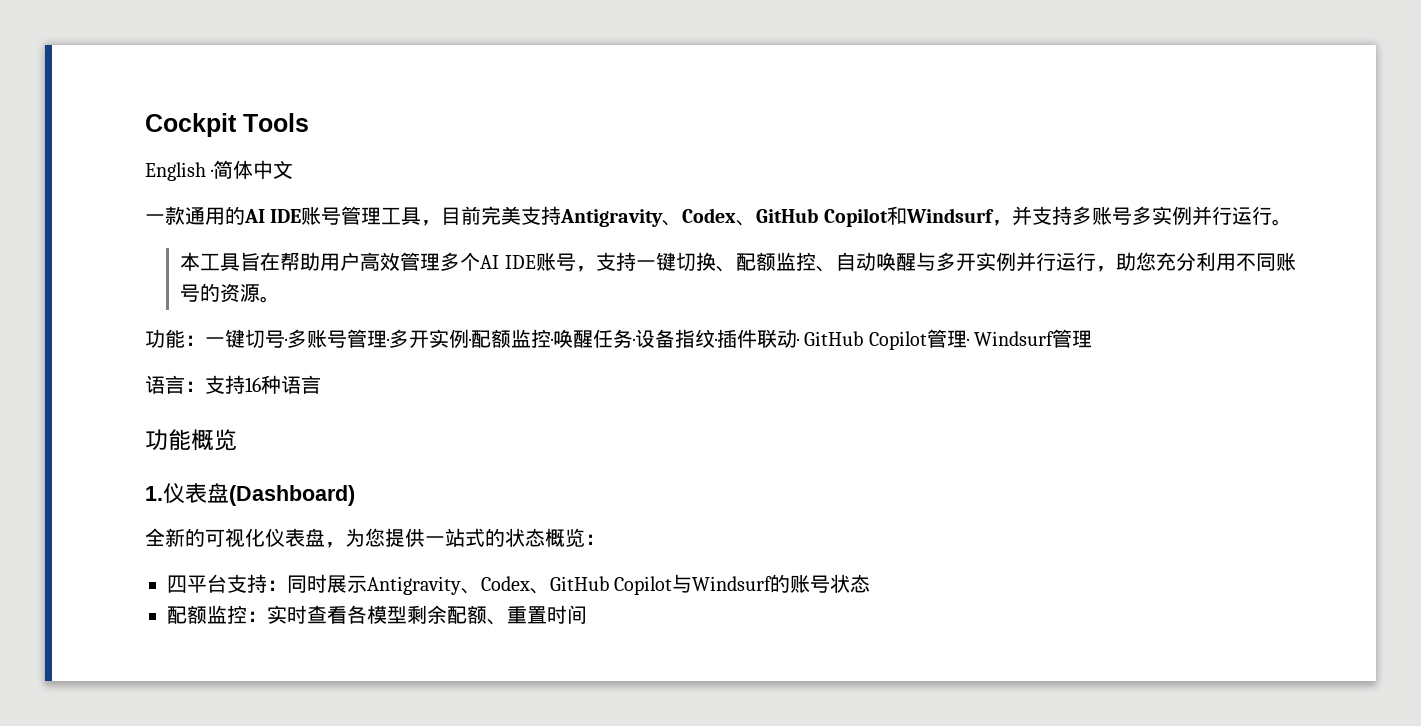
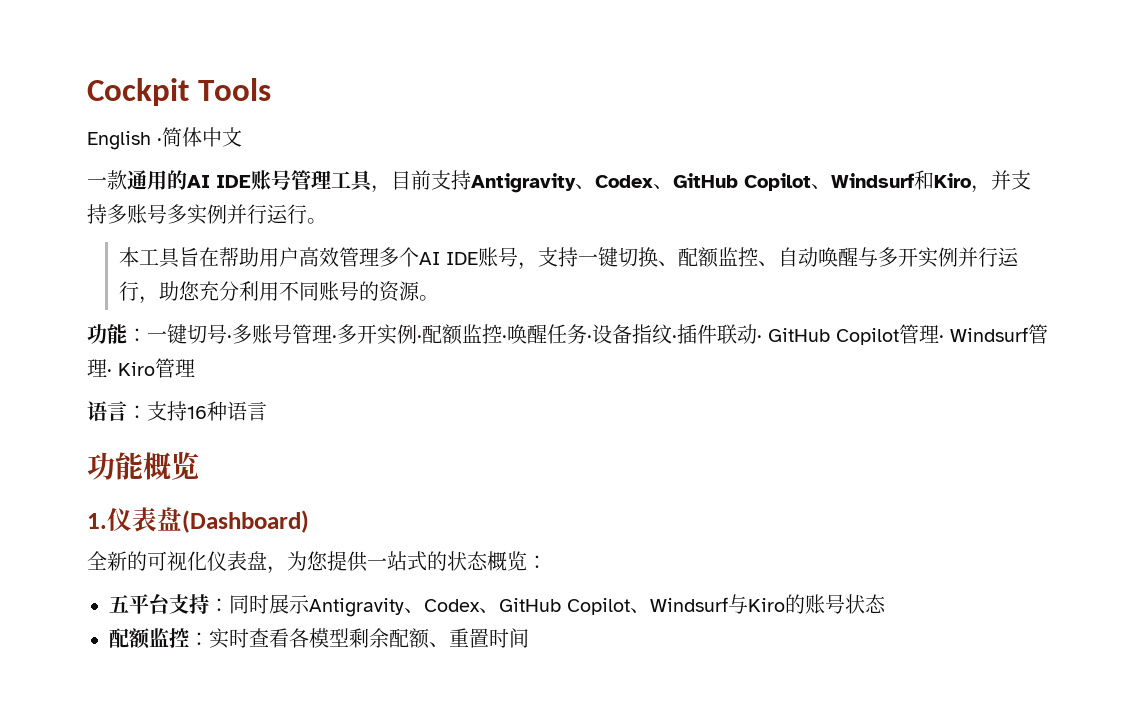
- 一款通用的AI IDE账号管理工具，目前完美支持Antigravity、Codex、GitHub Copilot和Windsurf，并支持多账号多实例并行运行。
+ 一款通用的AI IDE账号管理工具，目前支持Antigravity、Codex、GitHub Copilot、Windsurf和Kiro，并支持多账号多实例并行运行。
- 功能：一键切号·多账号管理·多开实例·配额监控·唤醒任务·设备指纹·插件联动· GitHub Copilot管理· Windsurf管理
+ 功能：一键切号·多账号管理·多开实例·配额监控·唤醒任务·设备指纹·插件联动· GitHub Copilot管理· Windsurf管理· Kiro管理
- 四平台支持：同时展示Antigravity、Codex、GitHub Copilot与Windsurf的账号状态
+ 五平台支持：同时展示Antigravity、Codex、GitHub Copilot、Windsurf与Kiro的账号状态

